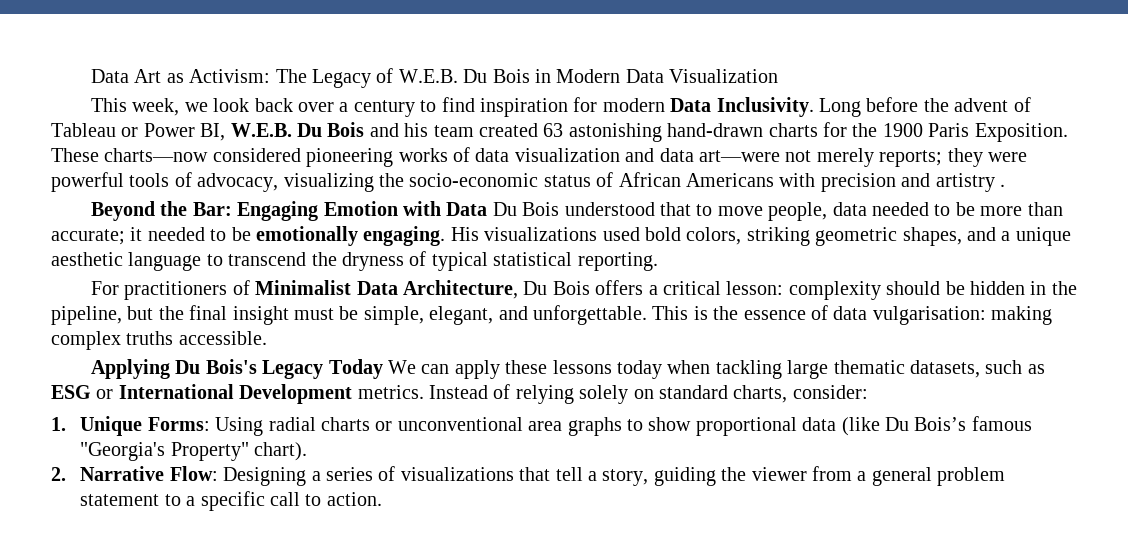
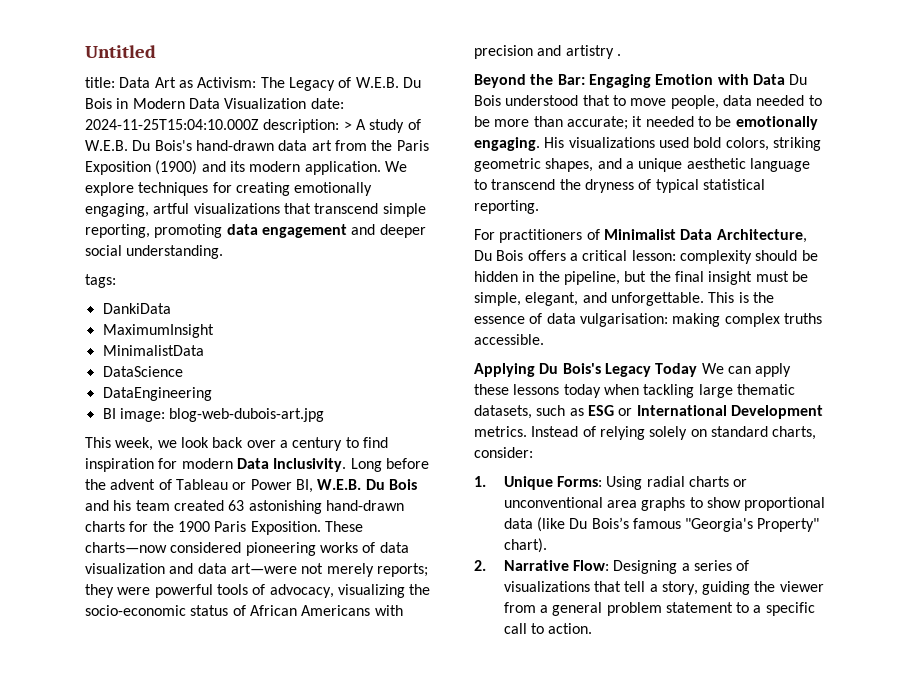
- Data Art as Activism: The Legacy of W.E.B. Du Bois in Modern Data Visualization
+ Untitled
+ title: Data Art as Activism: The Legacy of W.E.B. Du Bois in Modern Data Visualization date: 2024-11-25T15:04:10.000Z description: > A study of W.E.B. Du Bois's hand-drawn data art from the Paris Exposition (1900) and its modern application. We explore techniques for creating emotionally engaging, artful visualizations that transcend simple reporting, promoting data engagement and deeper social understanding.
+ tags:
+ DankiData
+ MaximumInsight
+ MinimalistData
+ DataScience
+ DataEngineering
+ BI image: blog-web-dubois-art.jpg

